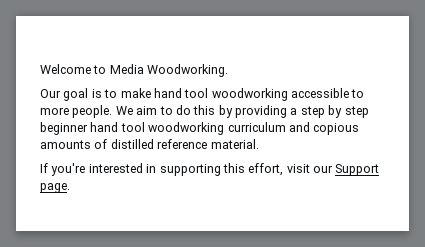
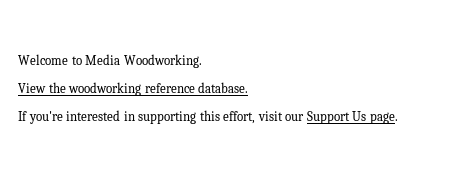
- Our goal is to make hand tool woodworking accessible to more people. We aim to do this by providing a step by step beginner hand tool woodworking curriculum and copious amounts of distilled reference material.
+ View the woodworking reference database.
- If you're interested in supporting this effort, visit our Support page.
+ If you're interested in supporting this effort, visit our Support Us page.

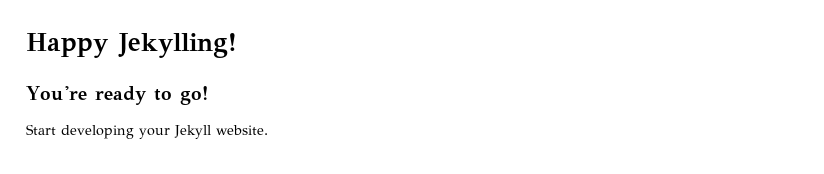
- Welcome to Media Woodworking.
- View the woodworking reference database.
- If you're interested in supporting this effort, visit our Support Us page.
+ Happy Jekylling!
+ You're ready to go!
+ Start developing your Jekyll website.

